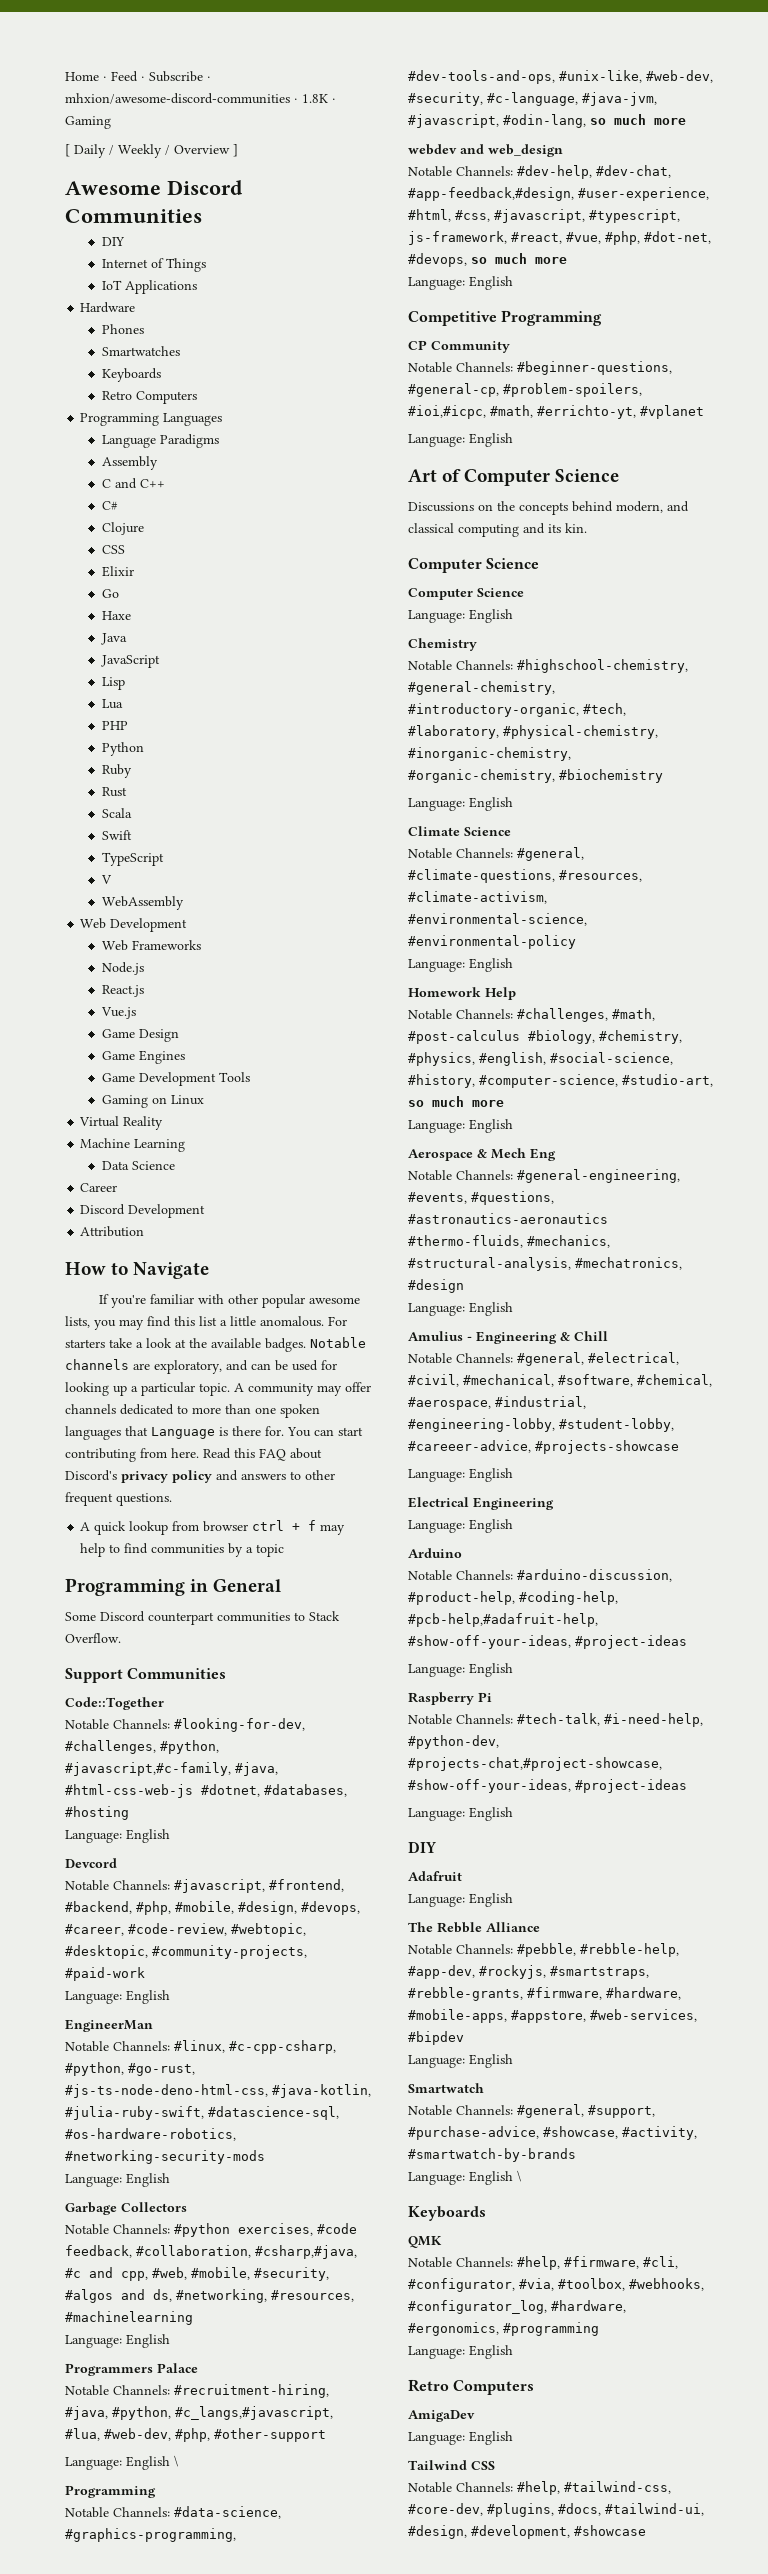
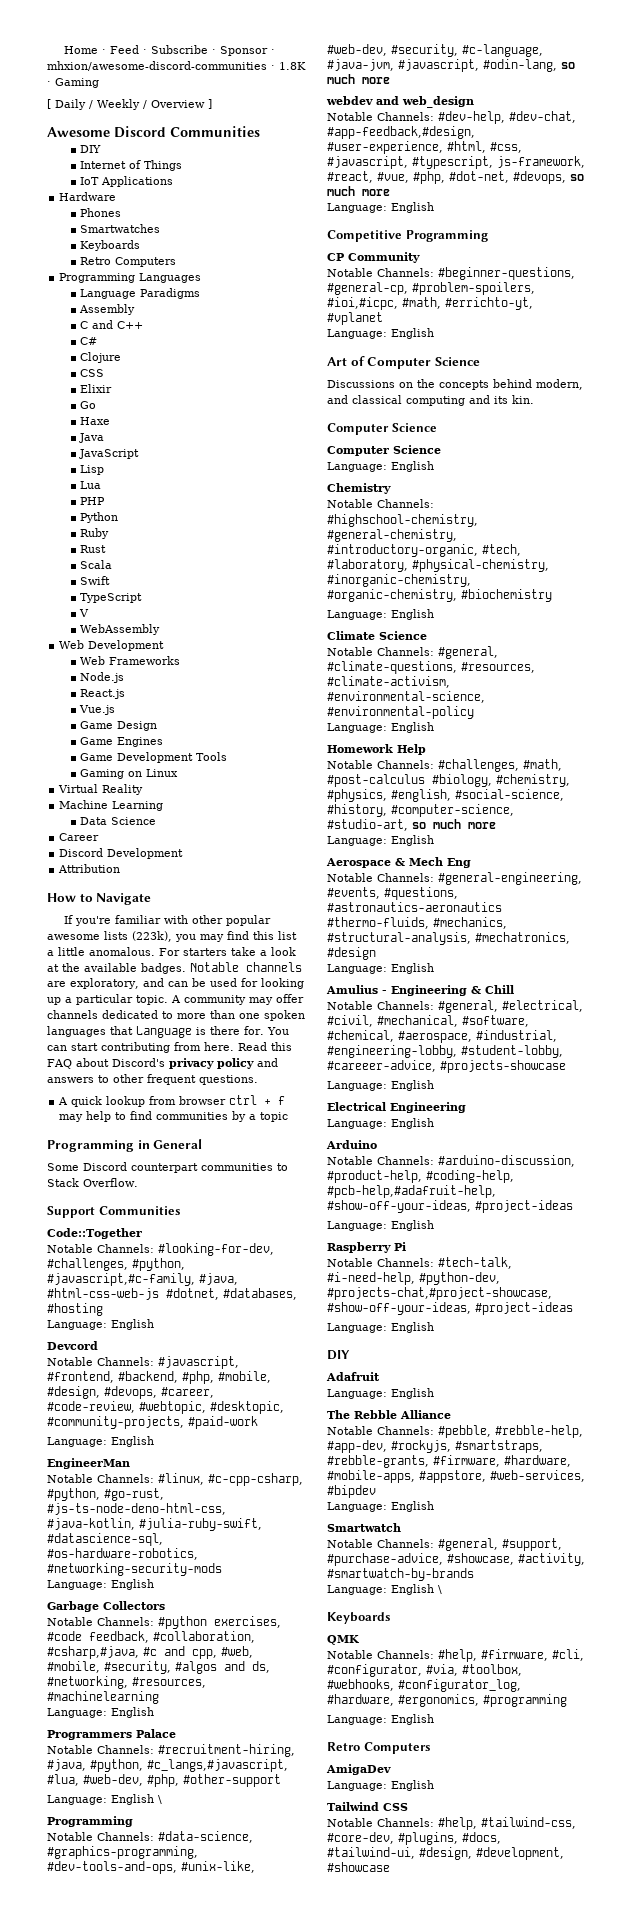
- Home · Feed · Subscribe · mhxion/awesome-discord-communities · 1.8K · Gaming
+ Home · Feed · Subscribe · Sponsor · mhxion/awesome-discord-communities · 1.8K · Gaming
- If you're familiar with other popular awesome lists, you may find this list a little anomalous.
+ If you're familiar with other popular awesome lists (223k), you may find this list a little anomalous.

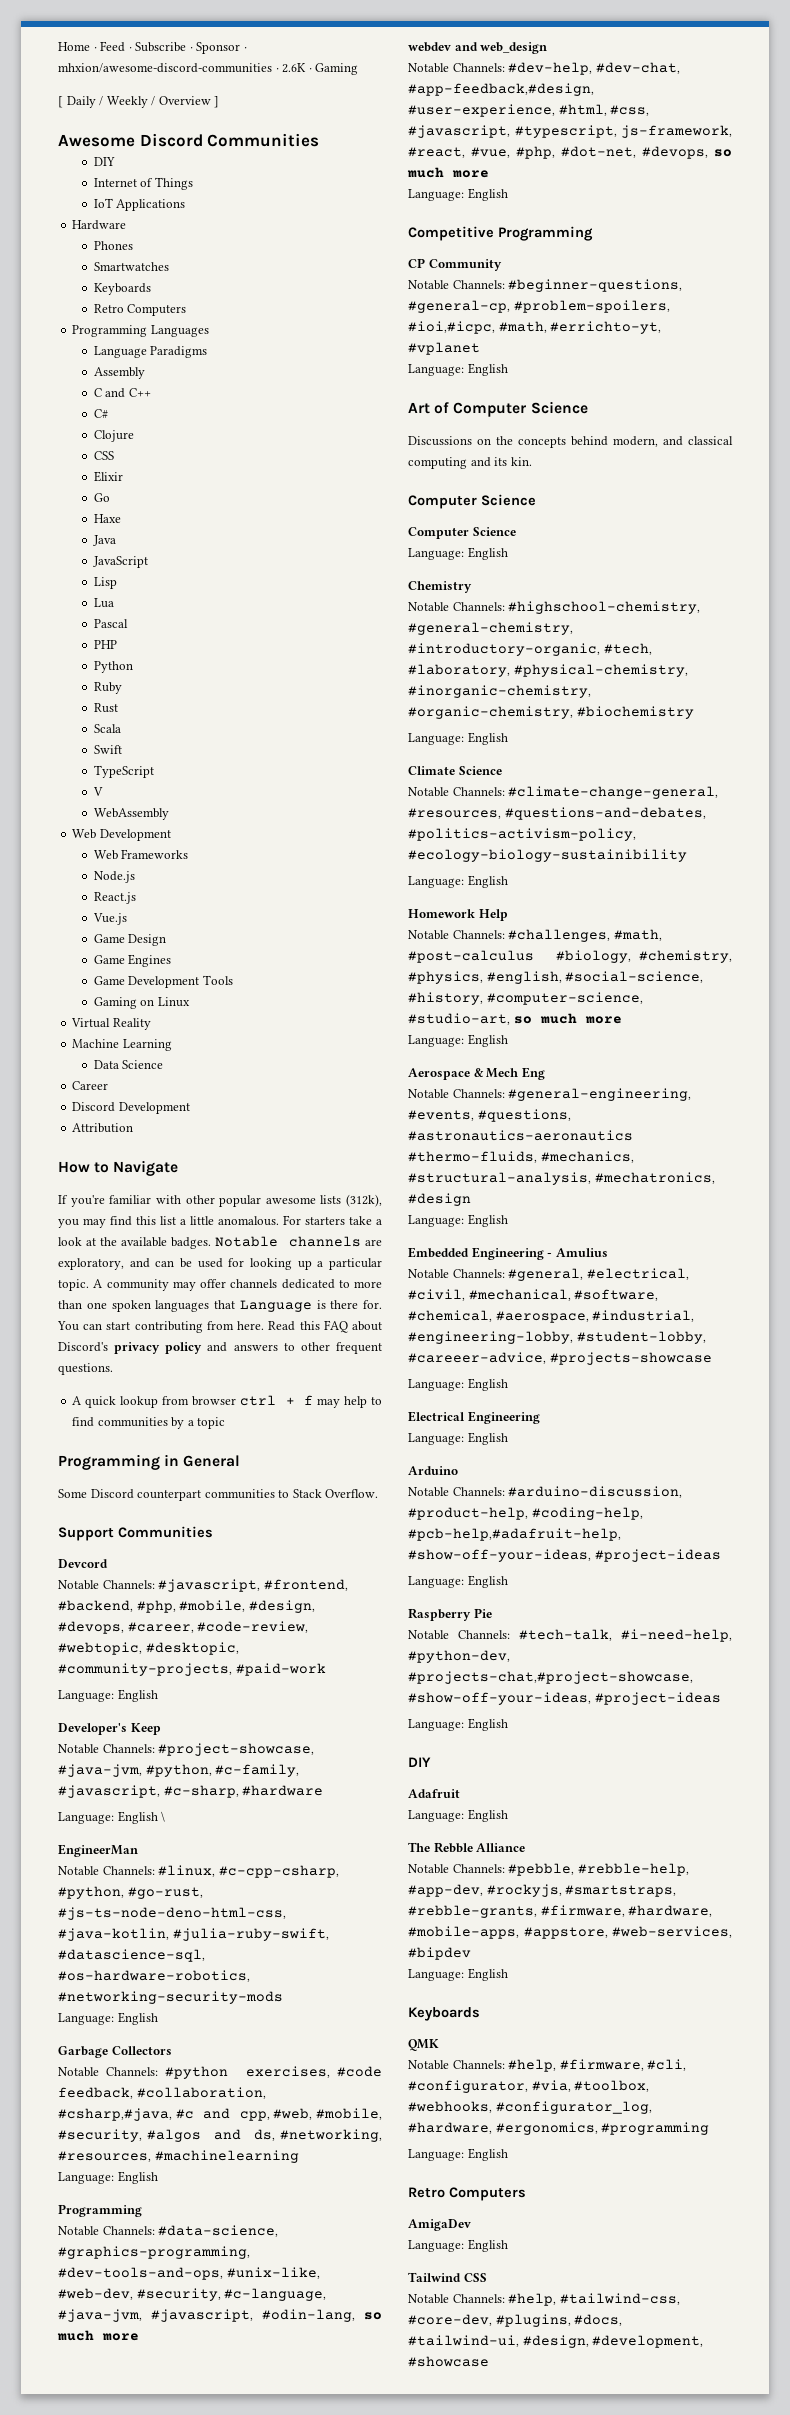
- Home · Feed · Subscribe · Sponsor · mhxion/awesome-discord-communities · 1.8K · Gaming
+ Home · Feed · Subscribe · Sponsor · mhxion/awesome-discord-communities · 2.6K · Gaming
+ Pascal
- If you're familiar with other popular awesome lists (223k), you may find this list a little anomalous.
+ If you're familiar with other popular awesome lists (312k), you may find this list a little anomalous.
- Code::Together
- Notable Channels: #looking-for-dev, #challenges, #python, #javascript,#c-family, #java, #html-css-web-js #dotnet, #databases, #hosting
- Language: English
+ Developer's Keep
+ Notable Channels: #project-showcase, #java-jvm, #python, #c-family, #javascript, #c-sharp, #hardware
+ Language: English \
- Programmers Palace
- Notable Channels: #recruitment-hiring, #java, #python, #c_langs,#javascript, #lua, #web-dev, #php, #other-support
- Language: English \
- Notable Channels: #general, #climate-questions, #resources, #climate-activism, #environmental-science, #environmental-policy
+ Notable Channels: #climate-change-general, #resources, #questions-and-debates, #politics-activism-policy, #ecology-biology-sustainibility
- Amulius - Engineering & Chill
+ Embedded Engineering - Amulius
- Raspberry Pi
+ Raspberry Pie
- Smartwatch
- Notable Channels: #general, #support, #purchase-advice, #showcase, #activity, #smartwatch-by-brands
- Language: English \

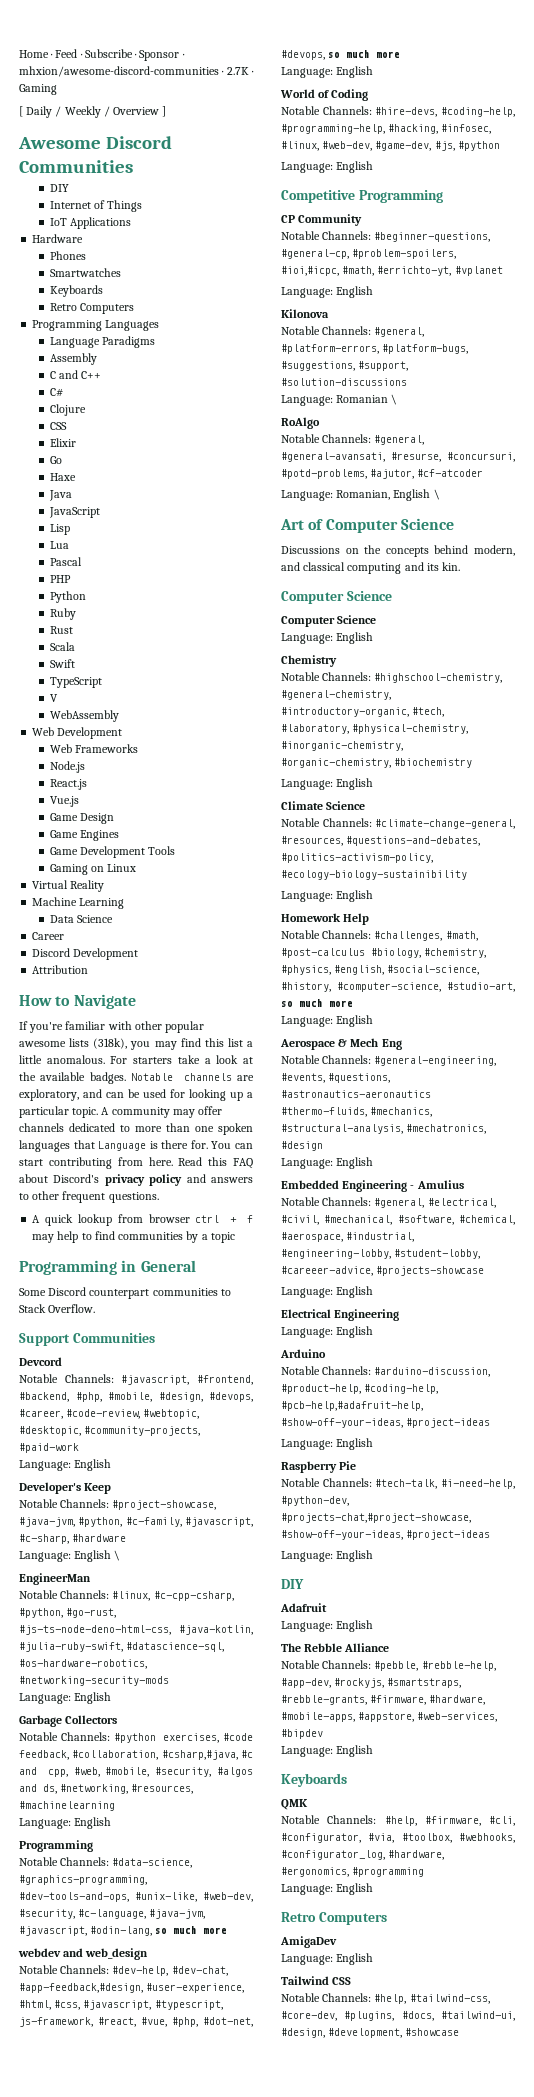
- Home · Feed · Subscribe · Sponsor · mhxion/awesome-discord-communities · 2.6K · Gaming
+ Home · Feed · Subscribe · Sponsor · mhxion/awesome-discord-communities · 2.7K · Gaming
- If you're familiar with other popular awesome lists (312k), you may find this list a little anomalous.
+ If you're familiar with other popular awesome lists (318k), you may find this list a little anomalous.
+ World of Coding
+ Notable Channels: #hire-devs, #coding-help, #programming-help, #hacking, #infosec, #linux, #web-dev, #game-dev, #js, #python
+ Language: English
+ Kilonova
+ Notable Channels: #general, #platform-errors, #platform-bugs, #suggestions, #support, #solution-discussions
+ Language: Romanian \
+ RoAlgo
+ Notable Channels: #general, #general-avansati, #resurse, #concursuri, #potd-problems, #ajutor, #cf-atcoder
+ Language: Romanian, English \

